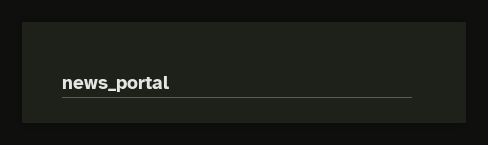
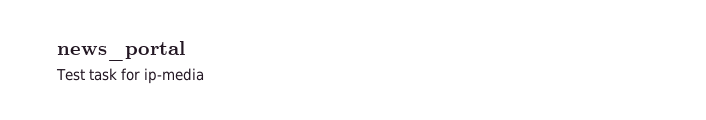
+ Test task for ip-media

